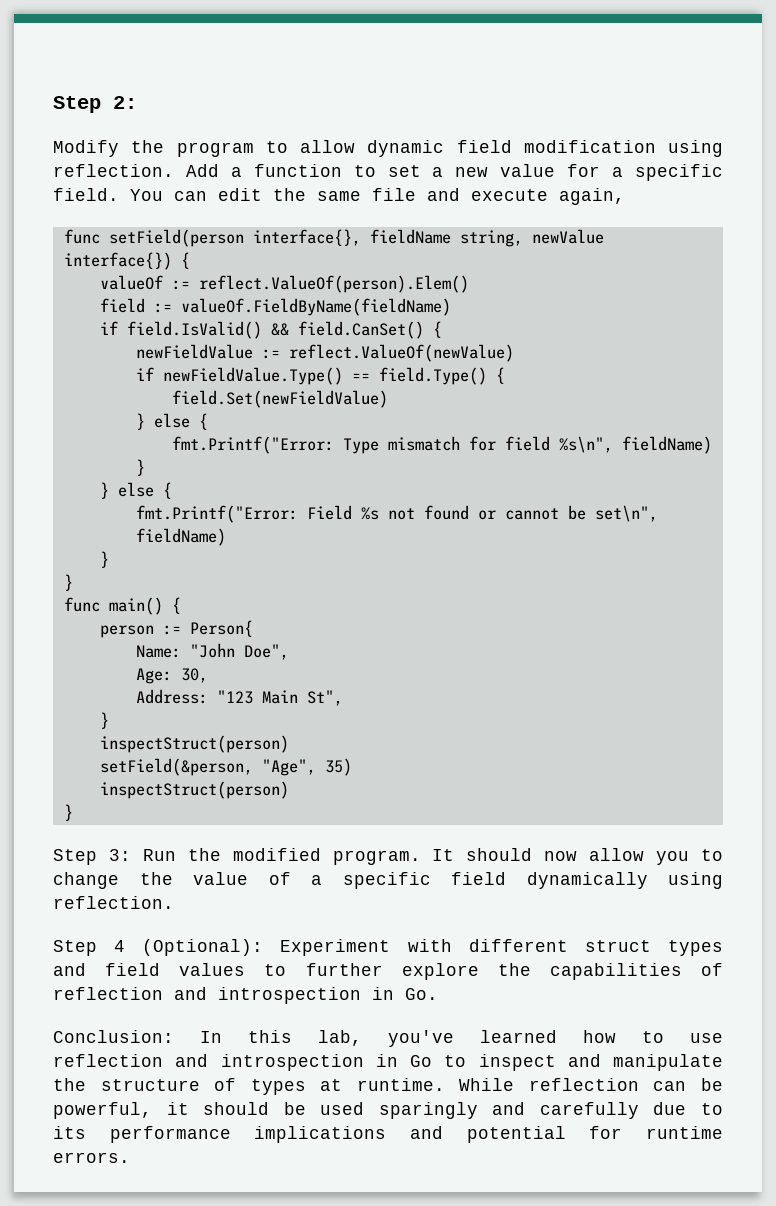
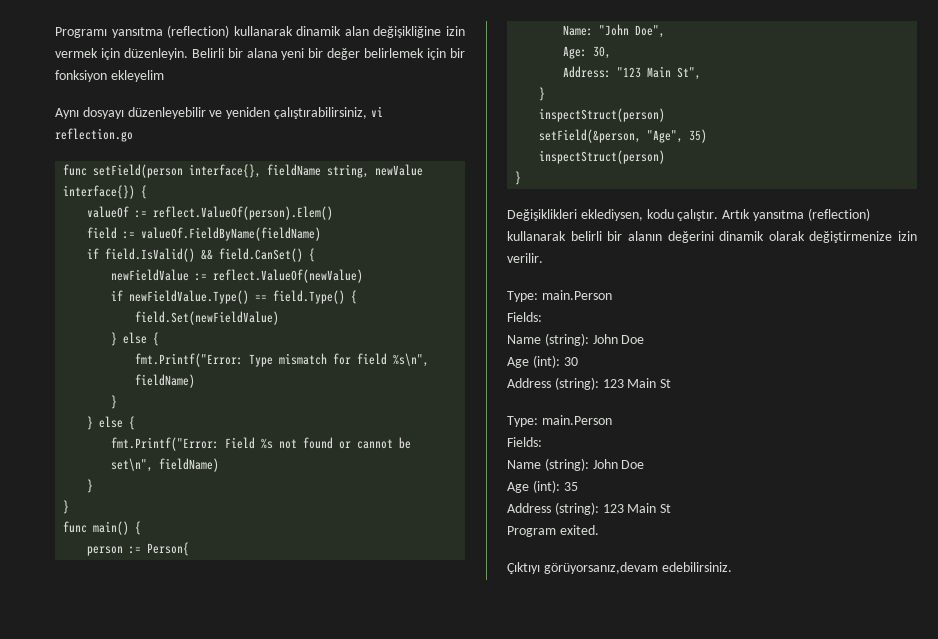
- Step 2:
- Modify the program to allow dynamic field modification using reflection. Add a function to set a new value for a specific field. You can edit the same file and execute again,
+ Programı yansıtma (reflection) kullanarak dinamik alan değişikliğine izin vermek için düzenleyin. Belirli bir alana yeni bir değer belirlemek için bir fonksiyon ekleyelim
+ Aynı dosyayı düzenleyebilir ve yeniden çalıştırabilirsiniz, vi reflection.go
- Step 3: Run the modified program. It should now allow you to change the value of a specific field dynamically using reflection.
- Step 4 (Optional): Experiment with different struct types and field values to further explore the capabilities of reflection and introspection in Go.
- Conclusion: In this lab, you've learned how to use reflection and introspection in Go to inspect and manipulate the structure of types at runtime. While reflection can be powerful, it should be used sparingly and carefully due to its performance implications and potential for runtime errors.
+ Değişiklikleri eklediysen, kodu çalıştır. Artık yansıtma (reflection) kullanarak belirli bir alanın değerini dinamik olarak değiştirmenize izin verilir.
+ Type: main.Person
+ Fields:
+ Name (string): John Doe
+ Age (int): 30
+ Address (string): 123 Main St
+ Type: main.Person
+ Fields:
+ Name (string): John Doe
+ Age (int): 35
+ Address (string): 123 Main St
+ Program exited.
+ Çıktıyı görüyorsanız,devam edebilirsiniz.

